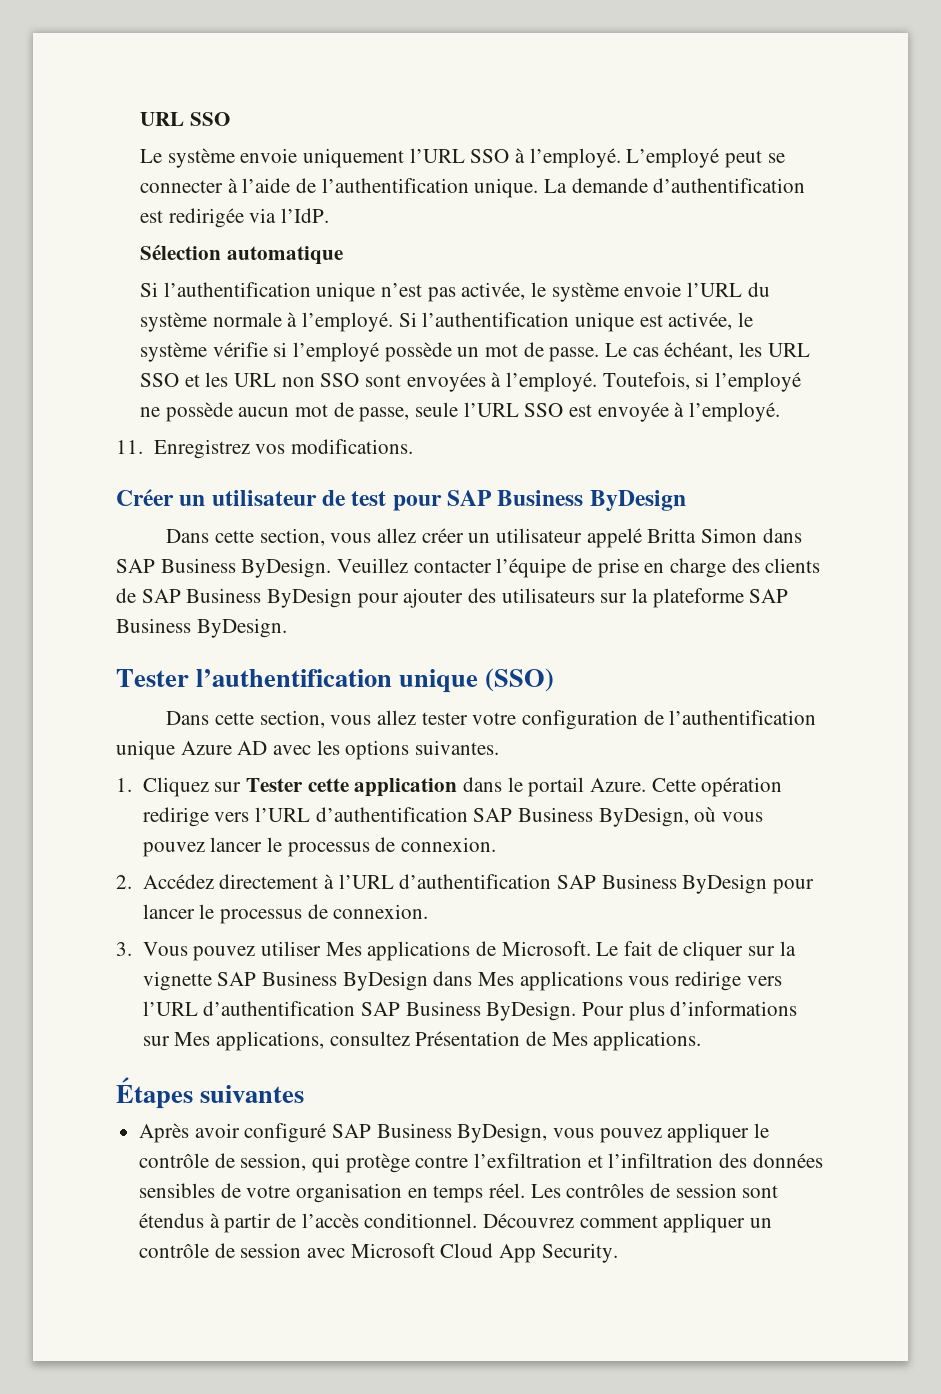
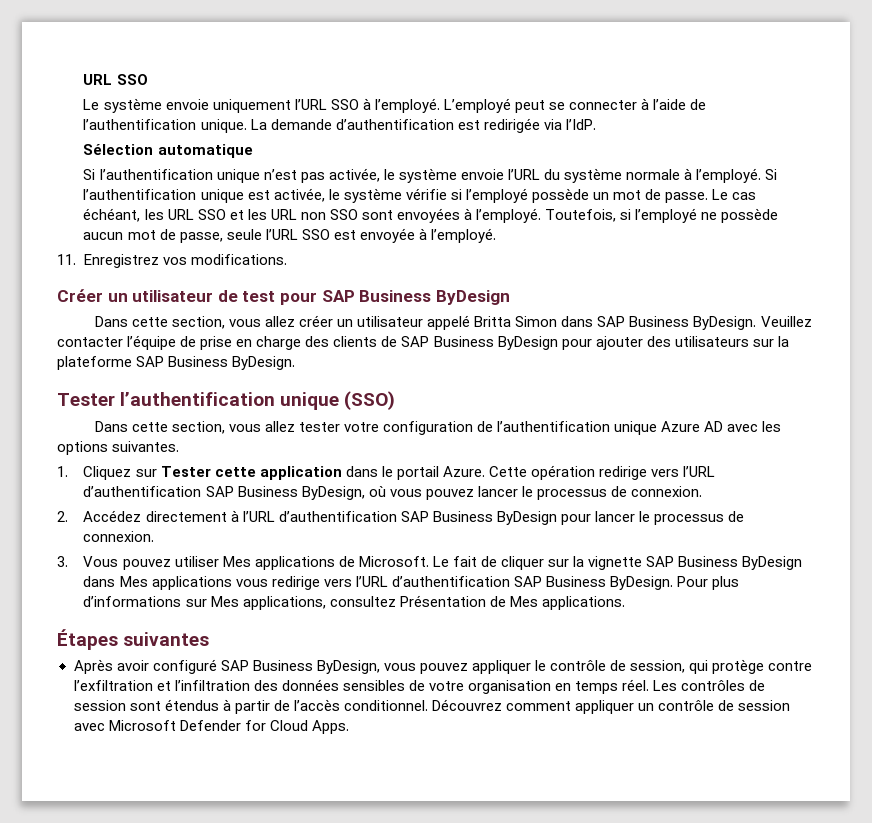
- Découvrez comment appliquer un contrôle de session avec Microsoft Cloud App Security.
+ Découvrez comment appliquer un contrôle de session avec Microsoft Defender for Cloud Apps.

